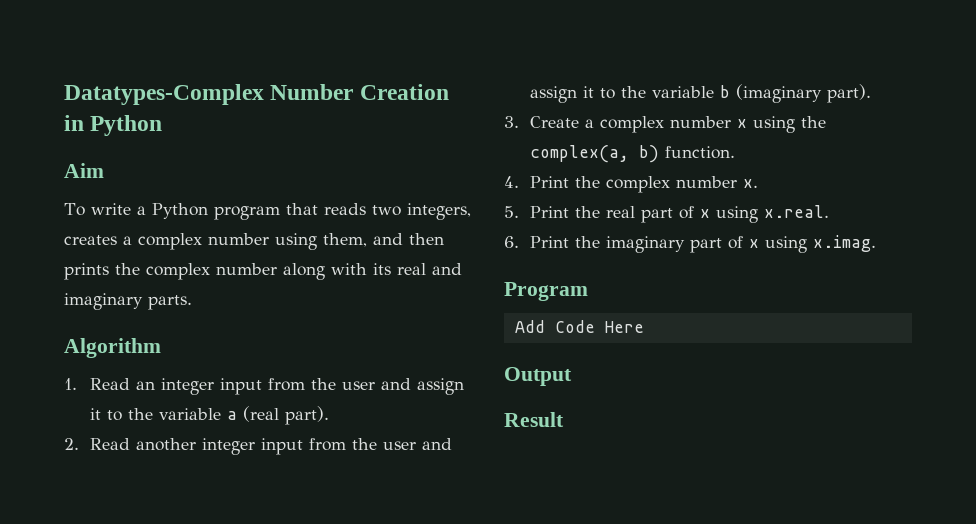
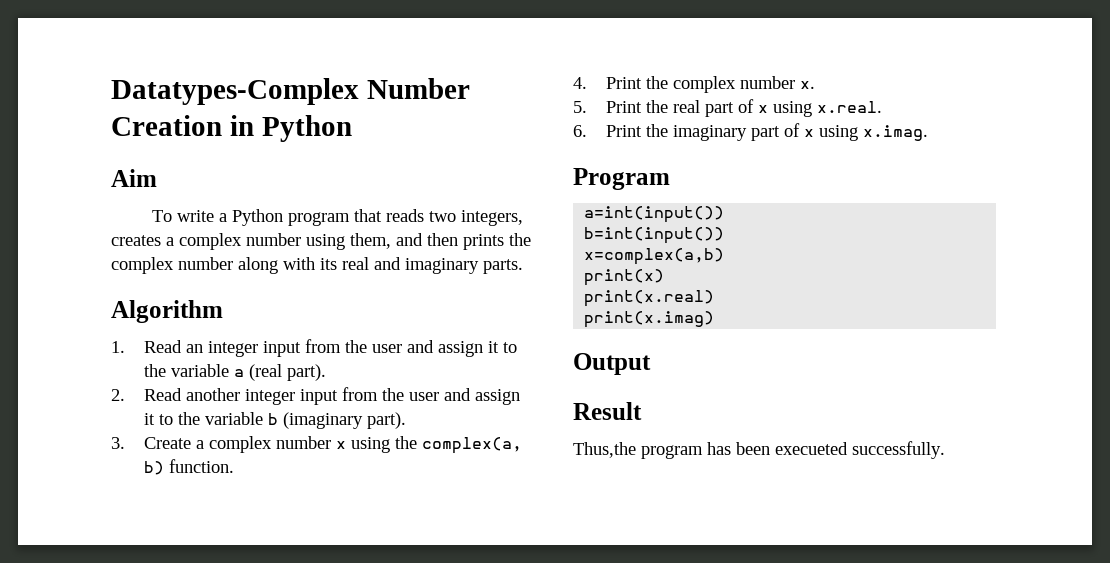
- Add Code Here
+ a=int(input())
+ b=int(input())
+ x=complex(a,b)
+ print(x)
+ print(x.real)
+ print(x.imag)
  Output
  Result
+ Thus,the program has been execueted successfully.

